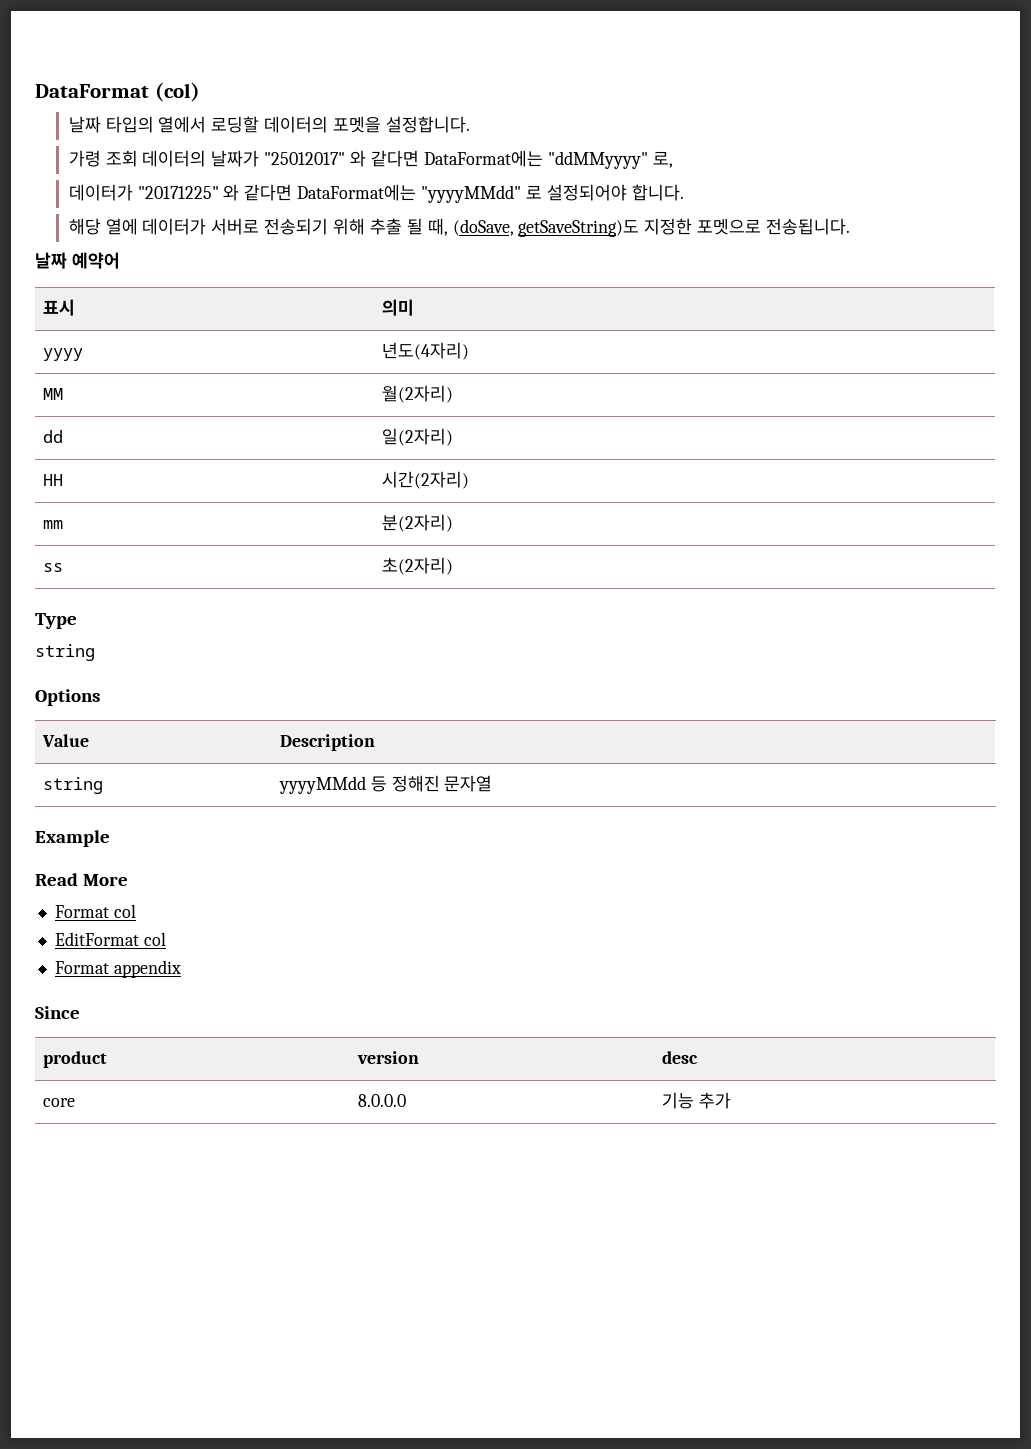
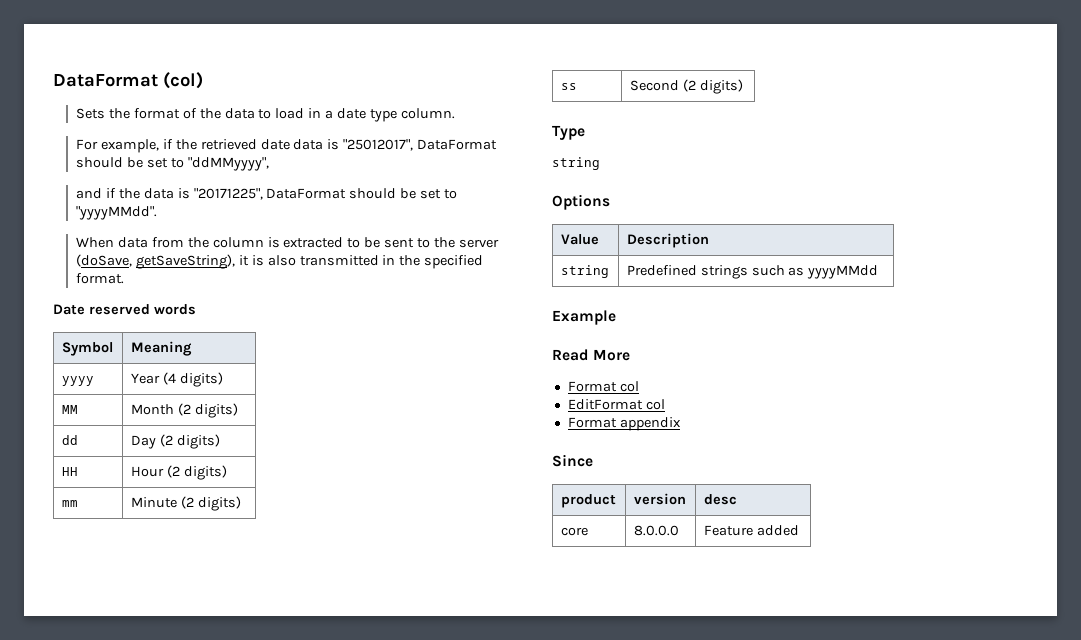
- 날짜 타입의 열에서 로딩할 데이터의 포멧을 설정합니다.
- 가령 조회 데이터의 날짜가 "25012017" 와 같다면 DataFormat에는 "ddMMyyyy" 로,
- 데이터가 "20171225" 와 같다면 DataFormat에는 "yyyyMMdd" 로 설정되어야 합니다.
- 해당 열에 데이터가 서버로 전송되기 위해 추출 될 때, (doSave, getSaveString)도 지정한 포멧으로 전송됩니다.
- 날짜 예약어
- 표시 | 의미
- yyyy | 년도(4자리)
- MM | 월(2자리)
- dd | 일(2자리)
- HH | 시간(2자리)
- mm | 분(2자리)
- ss | 초(2자리)
+ Sets the format of the data to load in a date type column.
+ For example, if the retrieved date data is "25012017", DataFormat should be set to "ddMMyyyy",
+ and if the data is "20171225", DataFormat should be set to "yyyyMMdd".
+ When data from the column is extracted to be sent to the server (doSave, getSaveString), it is also transmitted in the specified format.
+ Date reserved words
+ Symbol | Meaning
+ yyyy | Year (4 digits)
+ MM | Month (2 digits)
+ dd | Day (2 digits)
+ HH | Hour (2 digits)
+ mm | Minute (2 digits)
+ ss | Second (2 digits)
- string | yyyyMMdd 등 정해진 문자열
+ string | Predefined strings such as yyyyMMdd
- core | 8.0.0.0 | 기능 추가
+ core | 8.0.0.0 | Feature added

